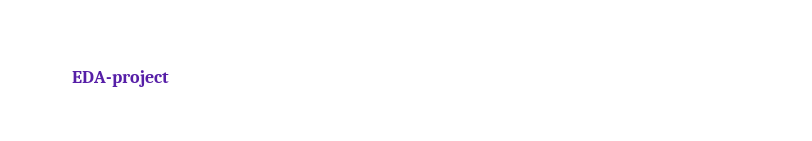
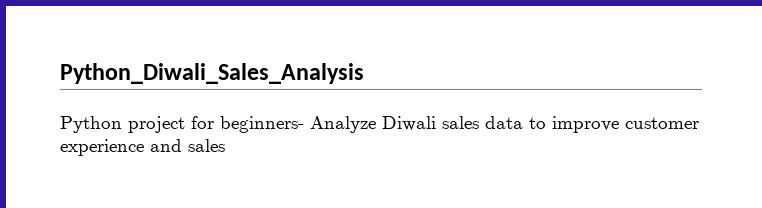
- EDA-project
+ Python_Diwali_Sales_Analysis
+ Python project for beginners- Analyze Diwali sales data to improve customer experience and sales

